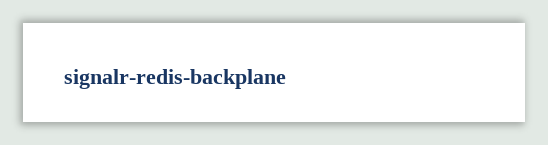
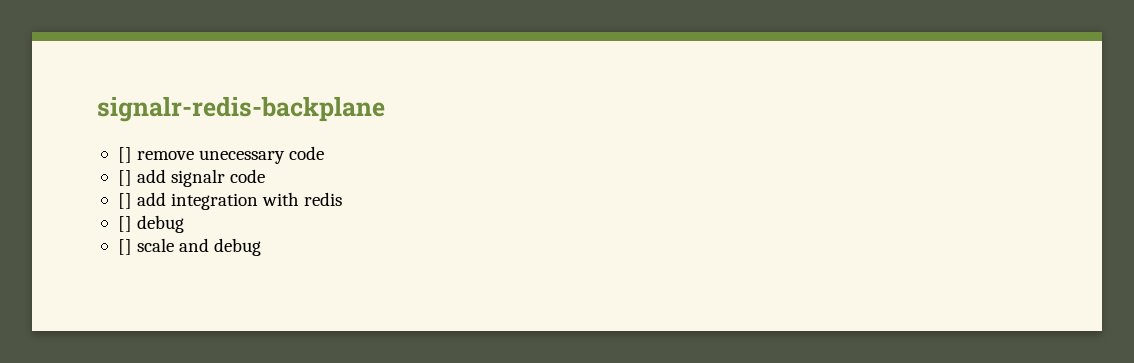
+ [] remove unecessary code
+ [] add signalr code
+ [] add integration with redis
+ [] debug
+ [] scale and debug

